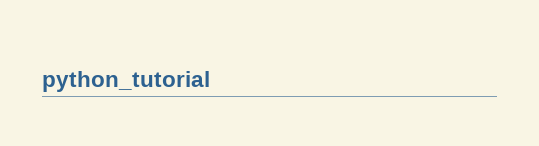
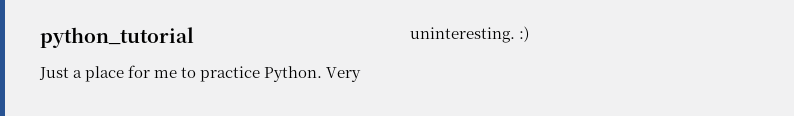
+ Just a place for me to practice Python. Very uninteresting. :)

